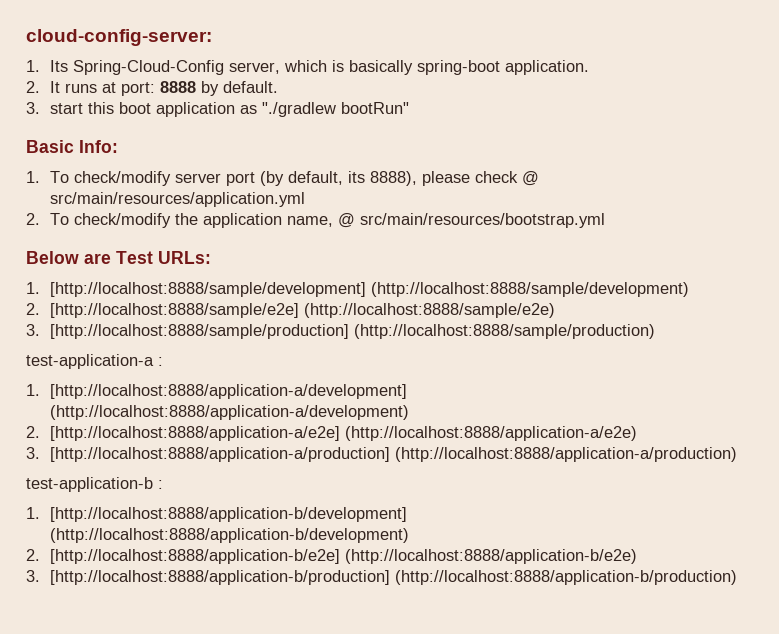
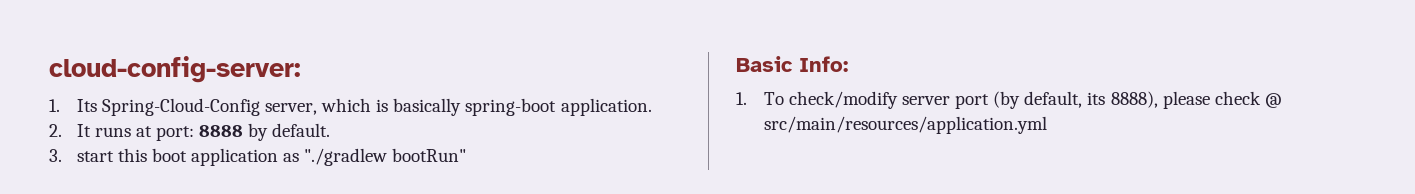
- 2. To check/modify the application name, @ src/main/resources/bootstrap.yml
- Below are Test URLs:
- 1. [http://localhost:8888/sample/development] (http://localhost:8888/sample/development)
- 2. [http://localhost:8888/sample/e2e] (http://localhost:8888/sample/e2e)
- 3. [http://localhost:8888/sample/production] (http://localhost:8888/sample/production)
- test-application-a :
- 1. [http://localhost:8888/application-a/development] (http://localhost:8888/application-a/development)
- 2. [http://localhost:8888/application-a/e2e] (http://localhost:8888/application-a/e2e)
- 3. [http://localhost:8888/application-a/production] (http://localhost:8888/application-a/production)
- test-application-b :
- 1. [http://localhost:8888/application-b/development] (http://localhost:8888/application-b/development)
- 2. [http://localhost:8888/application-b/e2e] (http://localhost:8888/application-b/e2e)
- 3. [http://localhost:8888/application-b/production] (http://localhost:8888/application-b/production)

